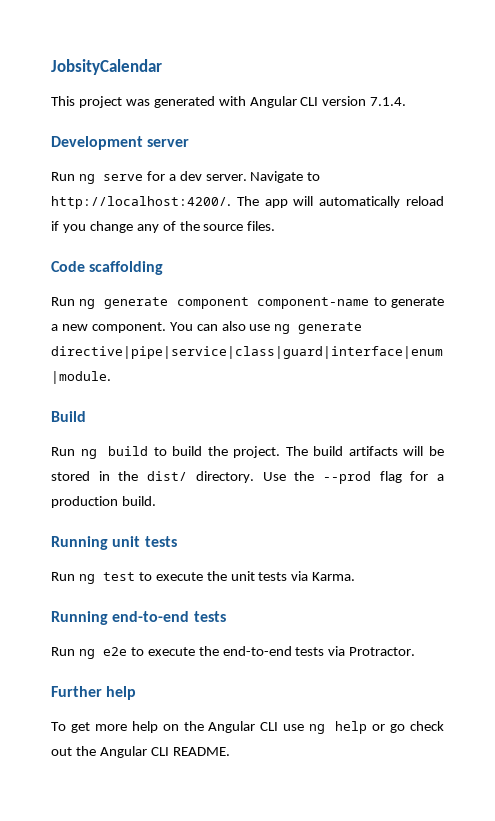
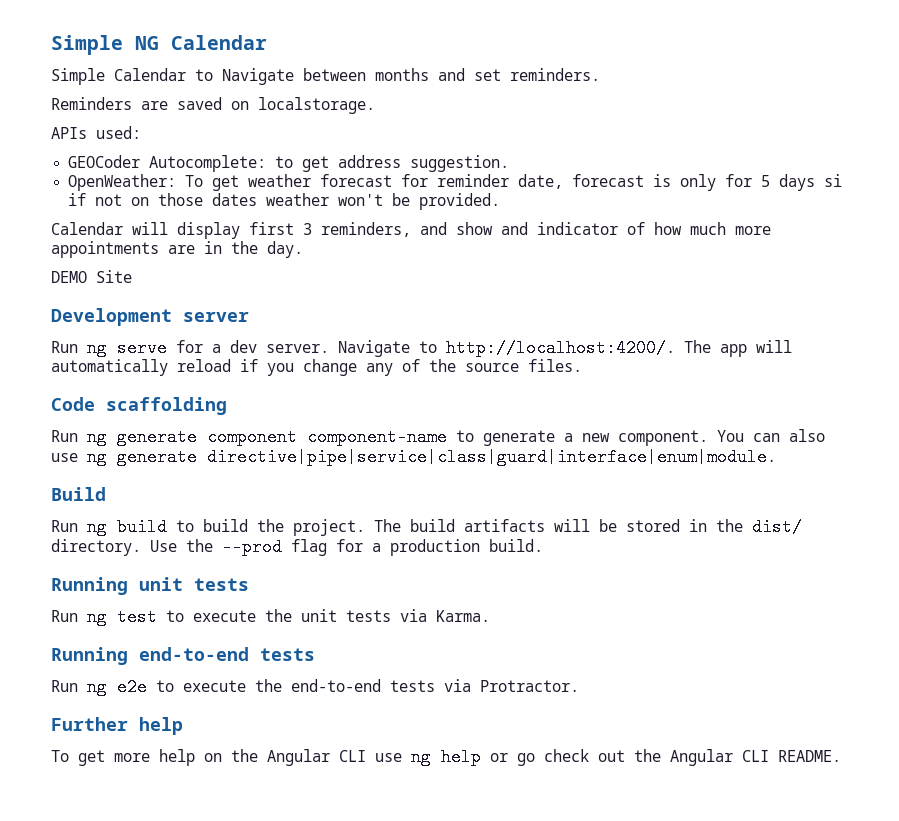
- JobsityCalendar
- This project was generated with Angular CLI version 7.1.4.
+ Simple NG Calendar
+ Simple Calendar to Navigate between months and set reminders.
+ Reminders are saved on localstorage.
+ APIs used:
+ GEOCoder Autocomplete: to get address suggestion.
+ OpenWeather: To get weather forecast for reminder date, forecast is only for 5 days si if not on those dates weather won't be provided.
+ Calendar will display first 3 reminders, and show and indicator of how much more appointments are in the day.
+ DEMO Site

